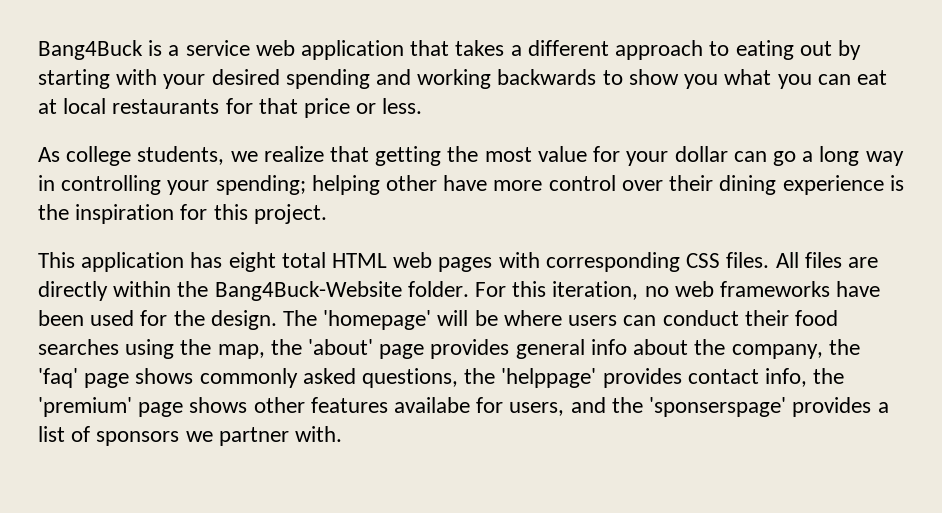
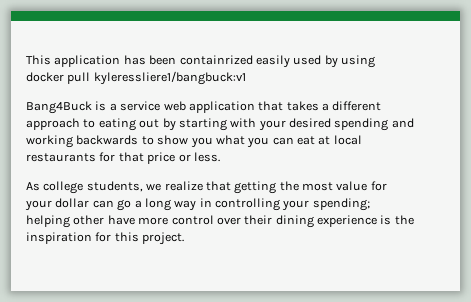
+ This application has been containrized easily used by using docker pull kyleressliere1/bangbuck:v1
- This application has eight total HTML web pages with corresponding CSS files. All files are directly within the Bang4Buck-Website folder. For this iteration, no web frameworks have been used for the design. The 'homepage' will be where users can conduct their food searches using the map, the 'about' page provides general info about the company, the 'faq' page shows commonly asked questions, the 'helppage' provides contact info, the 'premium' page shows other features availabe for users, and the 'sponserspage' provides a list of sponsors we partner with.

